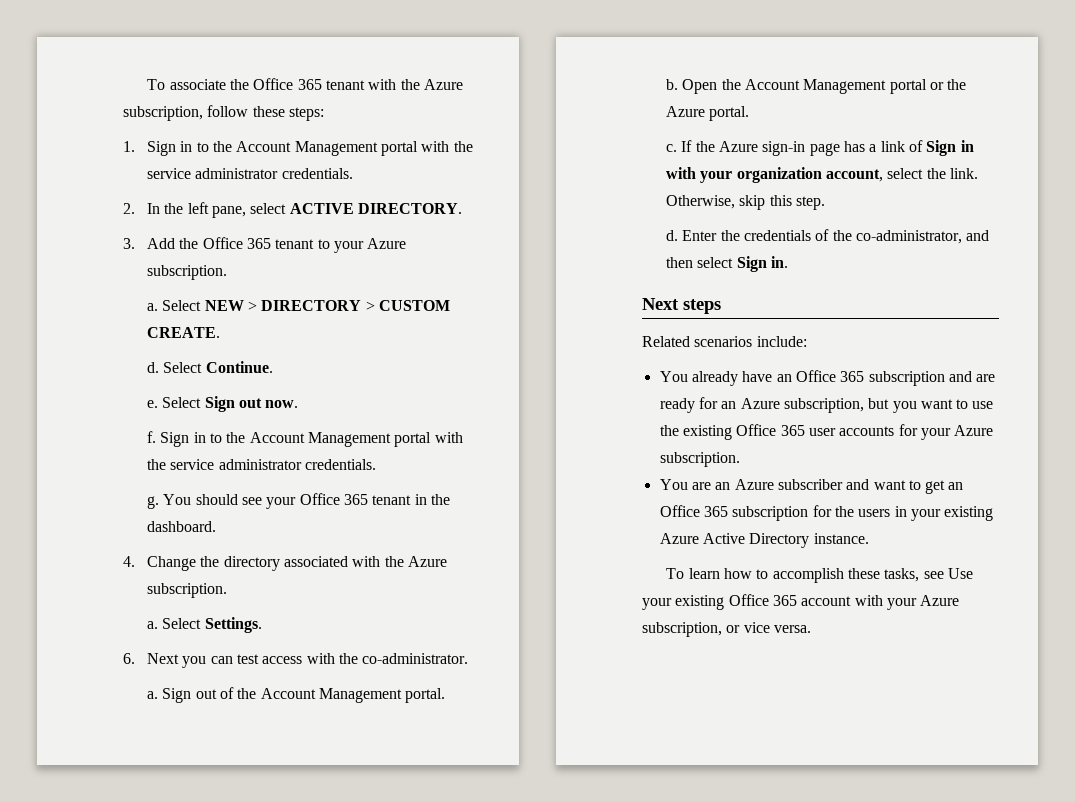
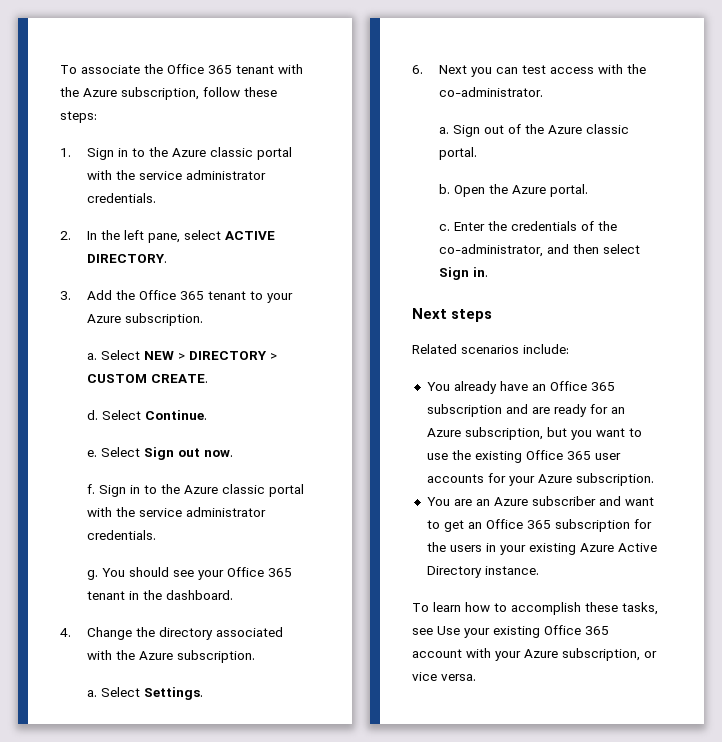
- 1. Sign in to the Account Management portal with the service administrator credentials.
+ 1. Sign in to the Azure classic portal with the service administrator credentials.
- f. Sign in to the Account Management portal with the service administrator credentials.
+ f. Sign in to the Azure classic portal with the service administrator credentials.
- Sign out of the Account Management portal.
+ Sign out of the Azure classic portal.
- Open the Account Management portal or the Azure portal.
- c. If the Azure sign-in page has a link of Sign in with your organization account, select the link. Otherwise, skip this step.
- d.
+ Open the Azure portal.
+ c.

